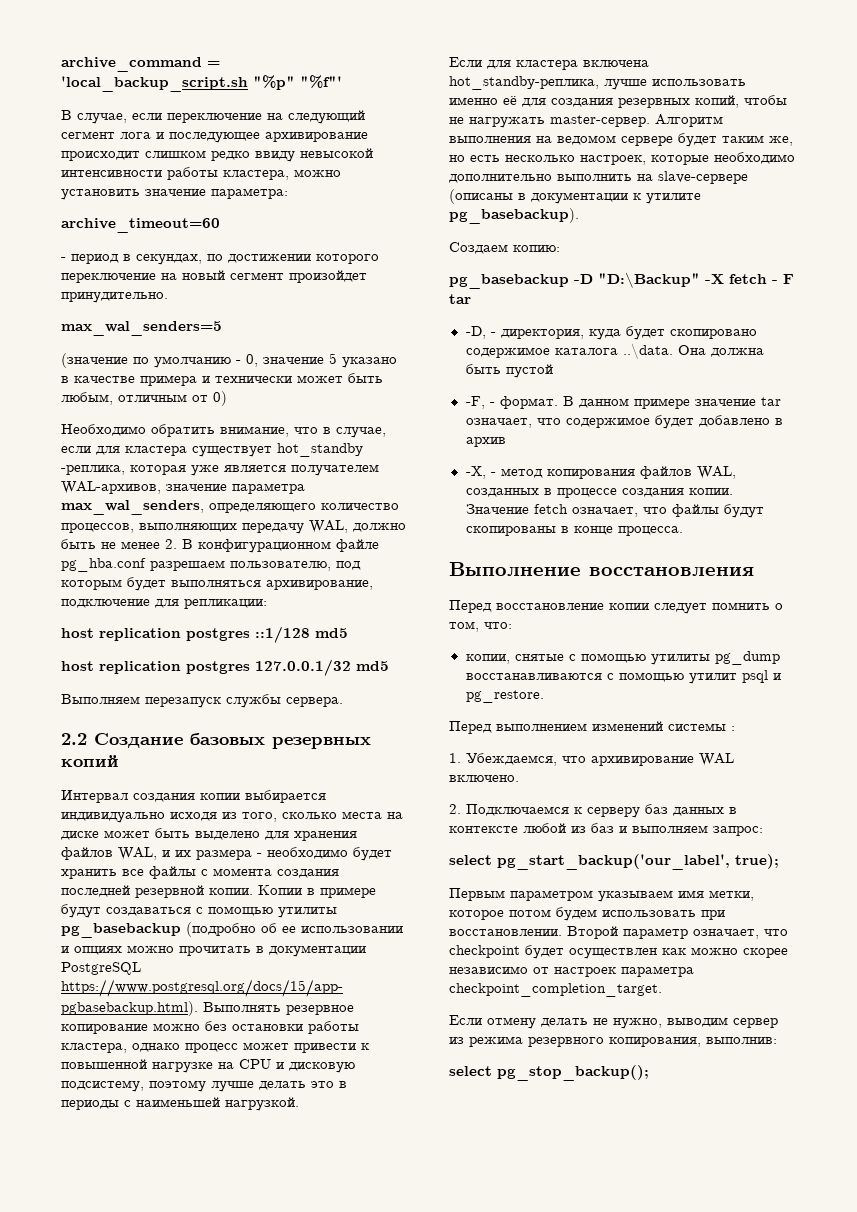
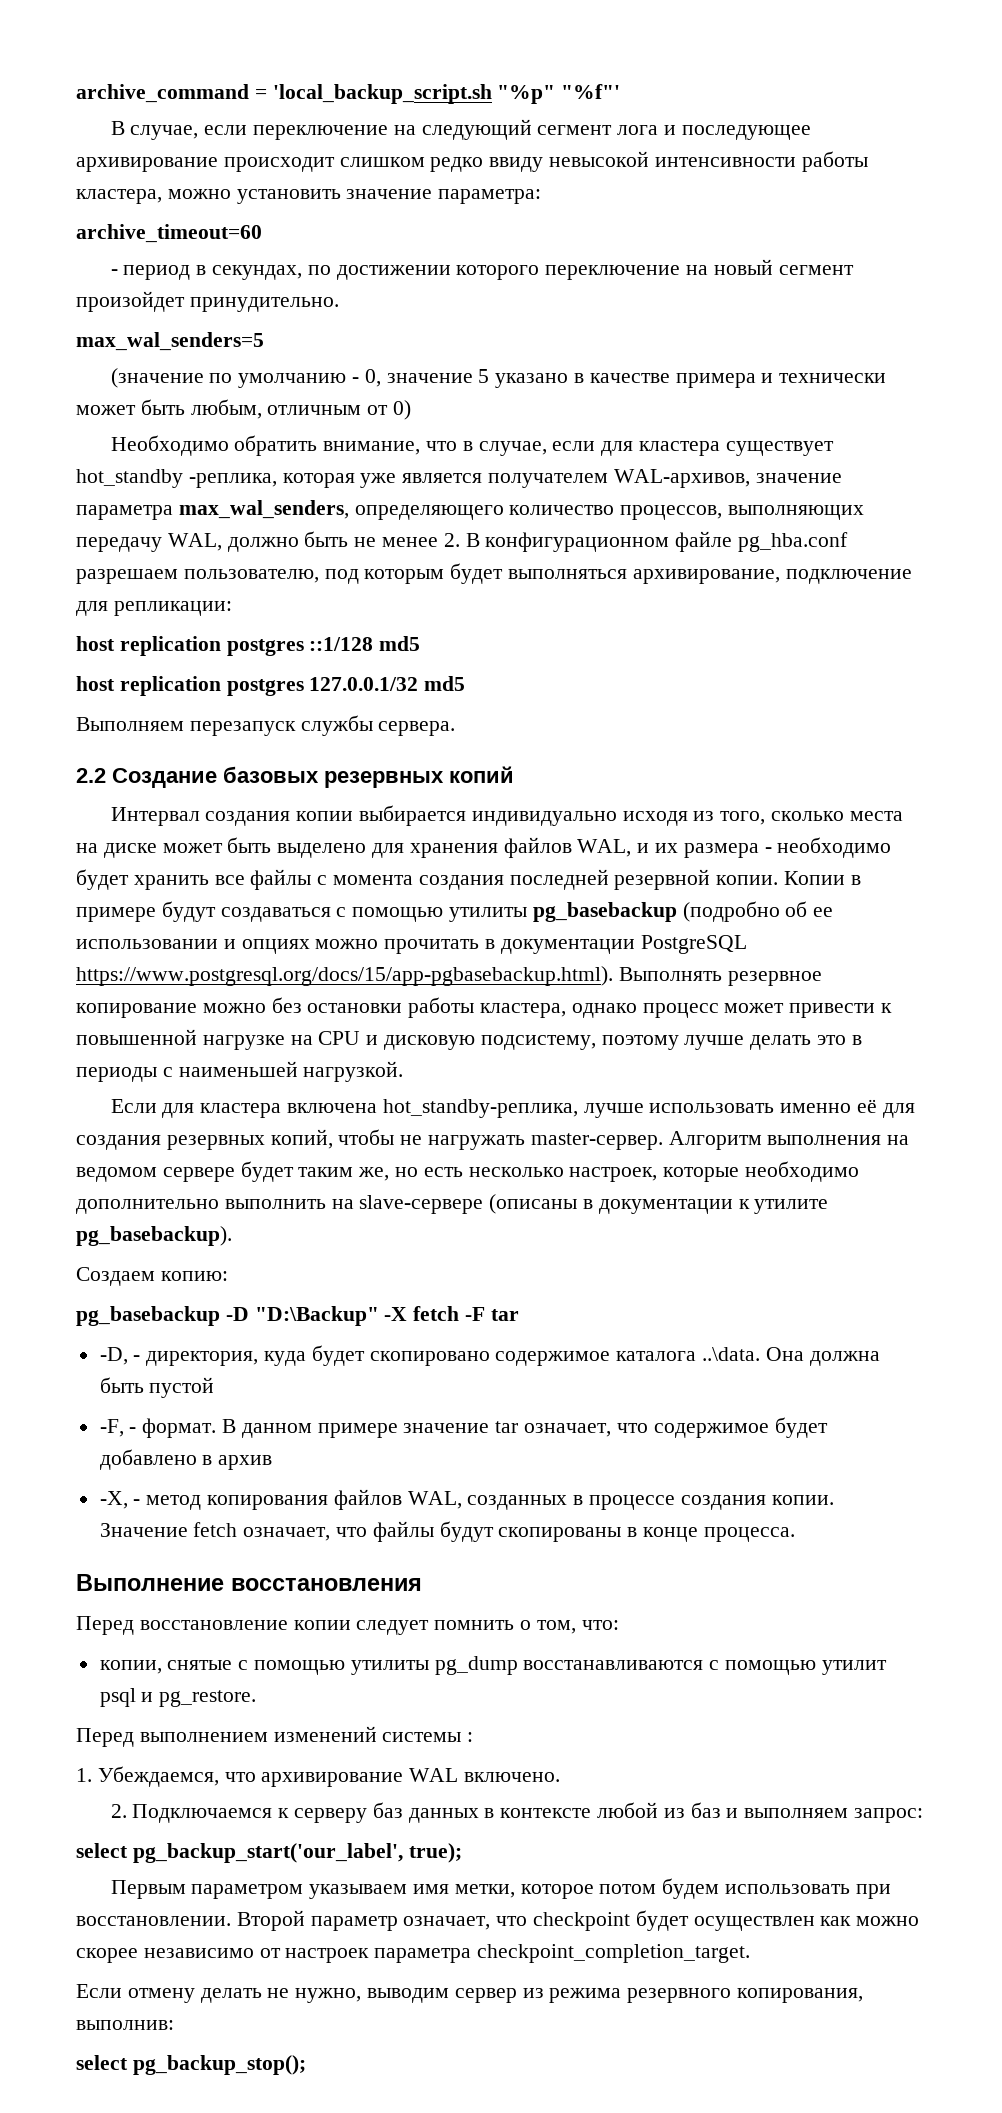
- pg_basebackup -D "D:\Backup" -X fetch - F tar
+ pg_basebackup -D "D:\Backup" -X fetch -F tar
- select pg_start_backup('our_label', true);
+ select pg_backup_start('our_label', true);
- select pg_stop_backup();
+ select pg_backup_stop();

